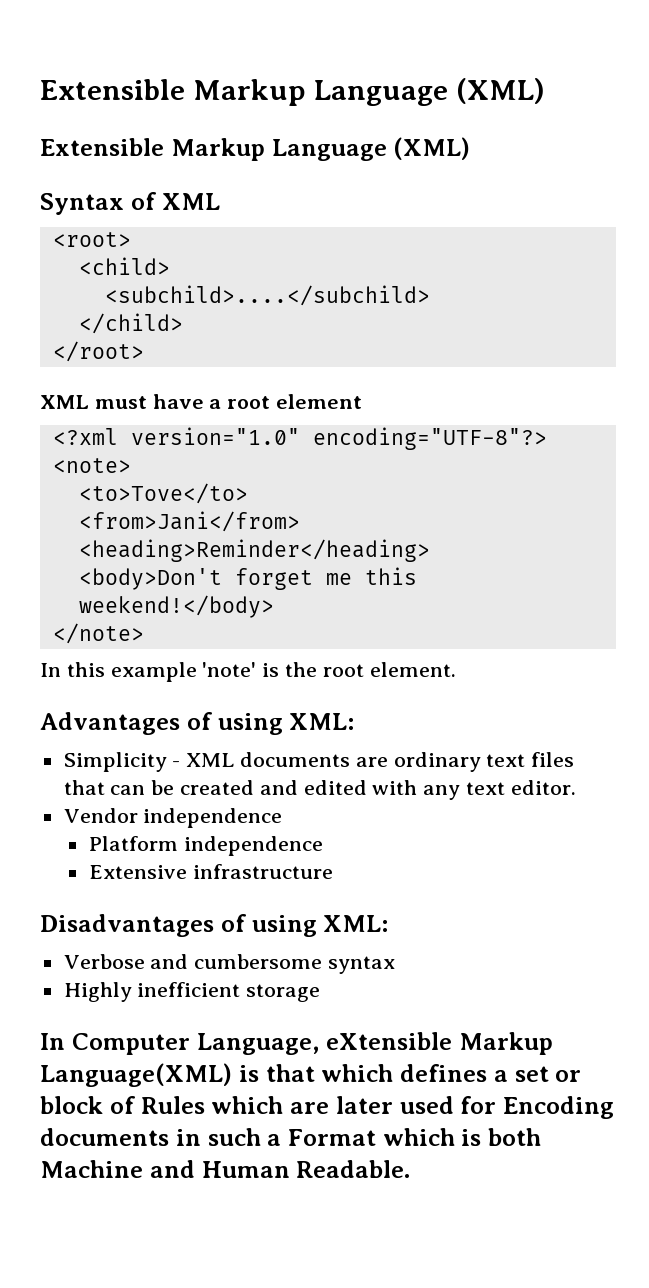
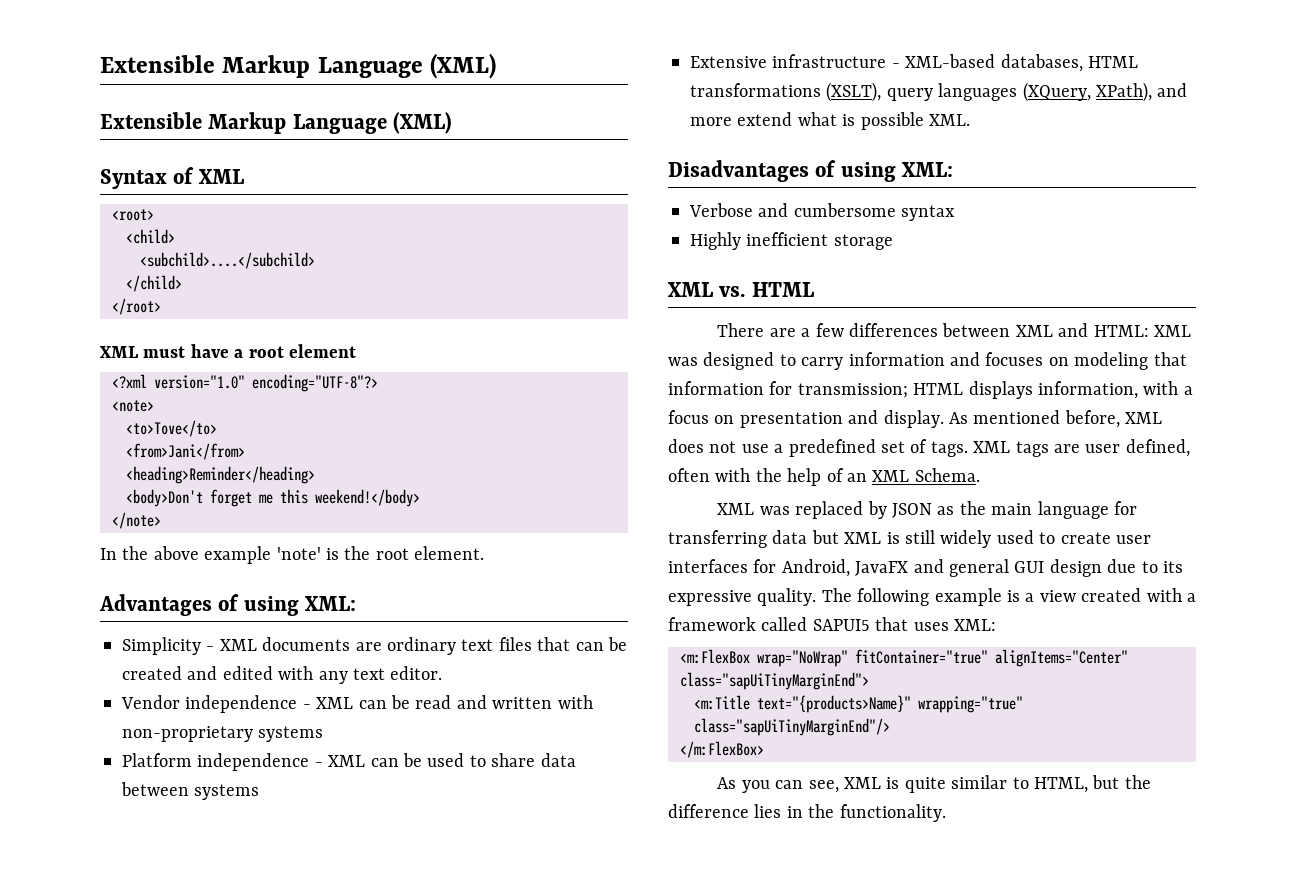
- In this example 'note' is the root element.
+ In the above example 'note' is the root element.
- Vendor independence
- Platform independence
- Extensive infrastructure
+ Vendor independence - XML can be read and written with non-proprietary systems
+ Platform independence - XML can be used to share data between systems
+ Extensive infrastructure - XML-based databases, HTML transformations (XSLT), query languages (XQuery, XPath), and more extend what is possible XML.
- In Computer Language, eXtensible Markup Language(XML) is that which defines a set or block of Rules which are later used for Encoding documents in such a Format which is both Machine and Human Readable.
+ XML vs. HTML
+ There are a few differences between XML and HTML: XML was designed to carry information and focuses on modeling that information for transmission; HTML displays information, with a focus on presentation and display. As mentioned before, XML does not use a predefined set of tags. XML tags are user defined, often with the help of an XML Schema.
+ XML was replaced by JSON as the main language for transferring data but XML is still widely used to create user interfaces for Android, JavaFX and general GUI design due to its expressive quality. The following example is a view created with a framework called SAPUI5 that uses XML:
+ <m:FlexBox wrap="NoWrap" fitContainer="true" alignItems="Center" class="sapUiTinyMarginEnd">
+ <m:Title text="{products>Name}" wrapping="true" class="sapUiTinyMarginEnd"/>
+ </m:FlexBox>
+ As you can see, XML is quite similar to HTML, but the difference lies in the functionality.

